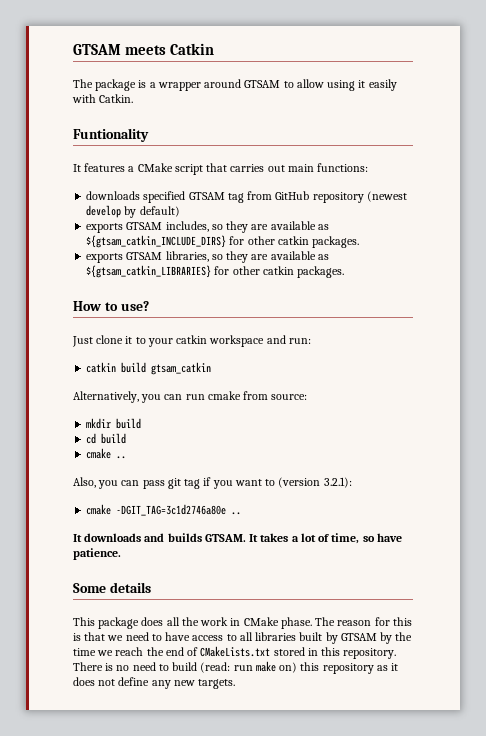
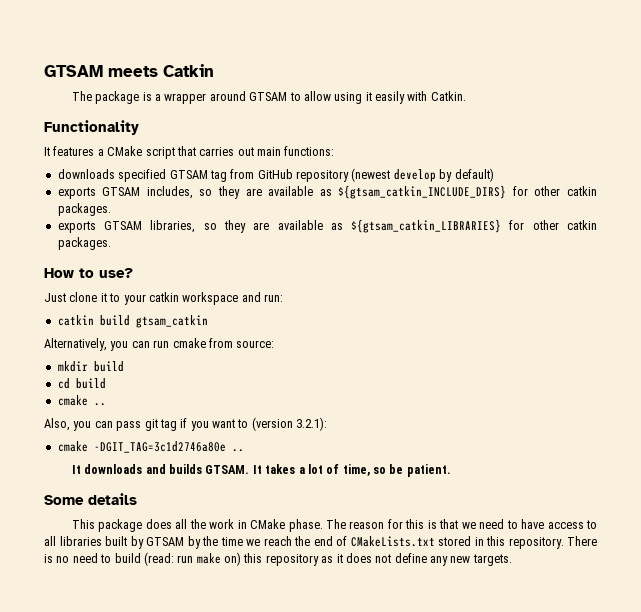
- Funtionality
+ Functionality
- It takes a lot of time, so have patience.
+ It takes a lot of time, so be patient.

